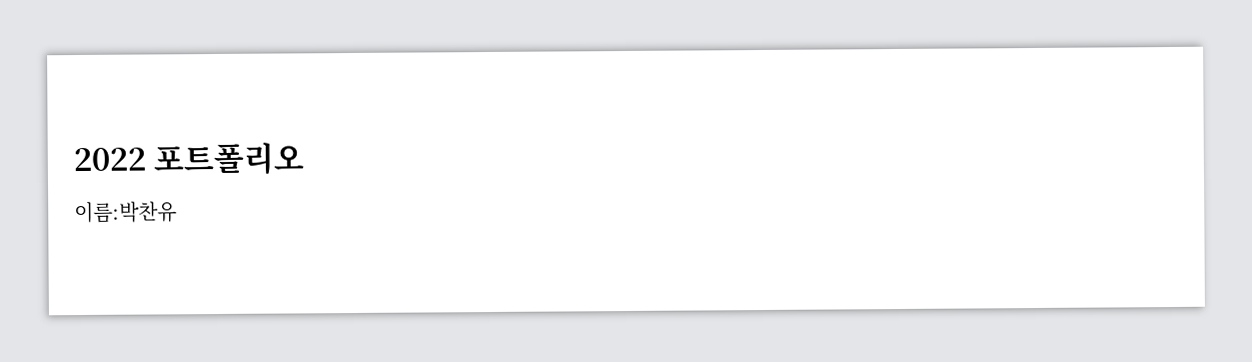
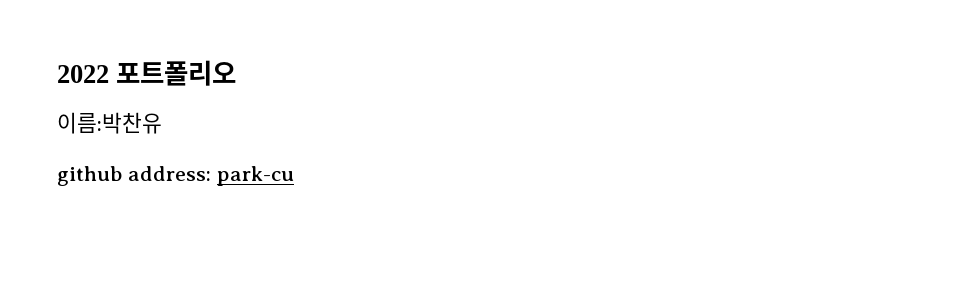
+ github address: park-cu

